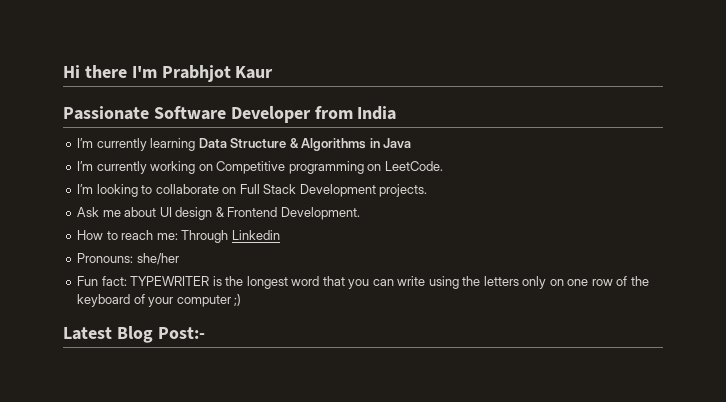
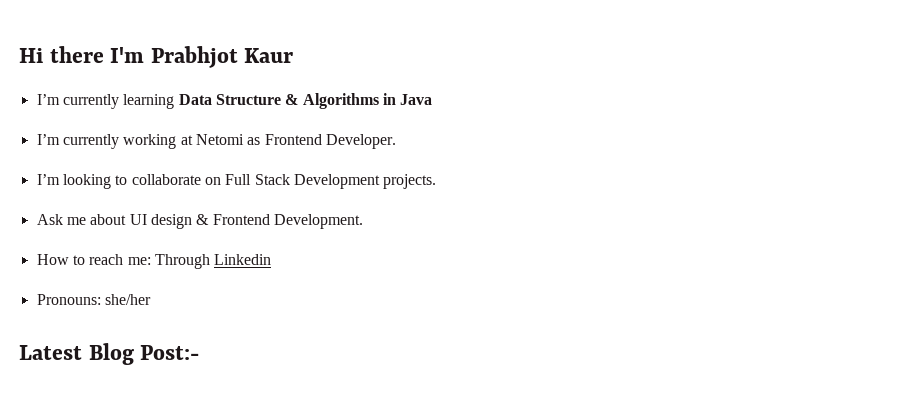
- Passionate Software Developer from India
- I’m currently working on Competitive programming on LeetCode.
+ I’m currently working at Netomi as Frontend Developer.
- Fun fact: TYPEWRITER is the longest word that you can write using the letters only on one row of the keyboard of your computer ;)

